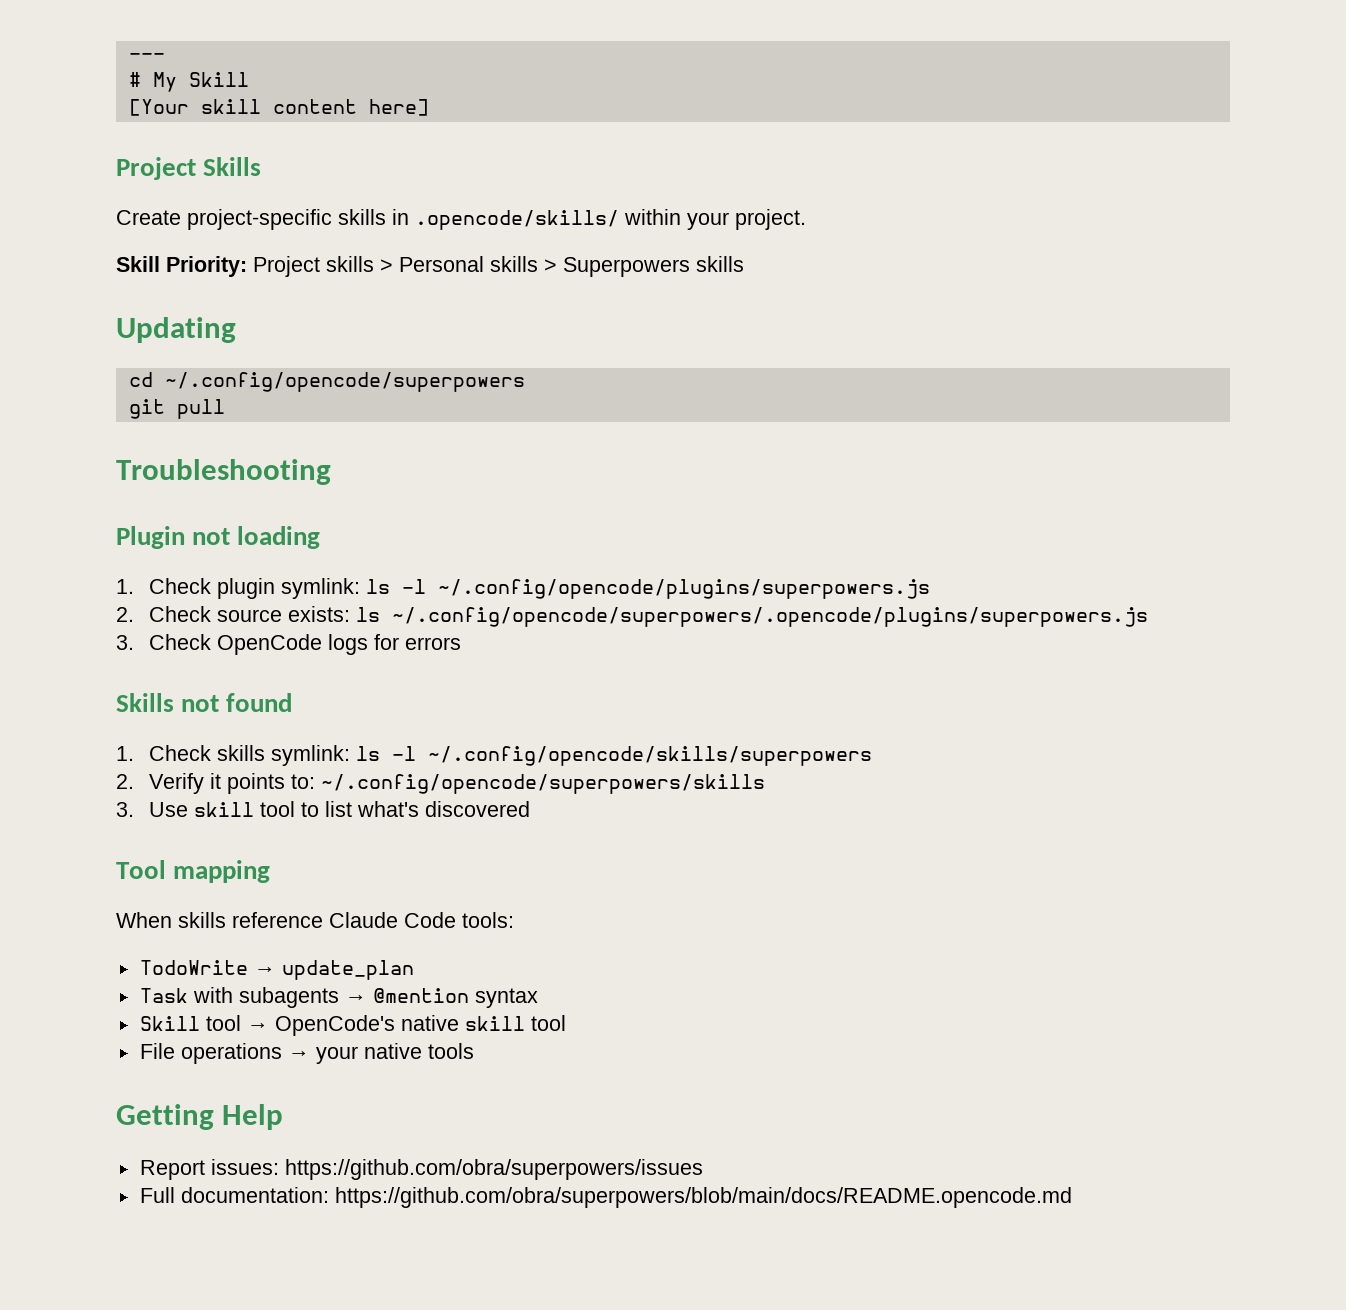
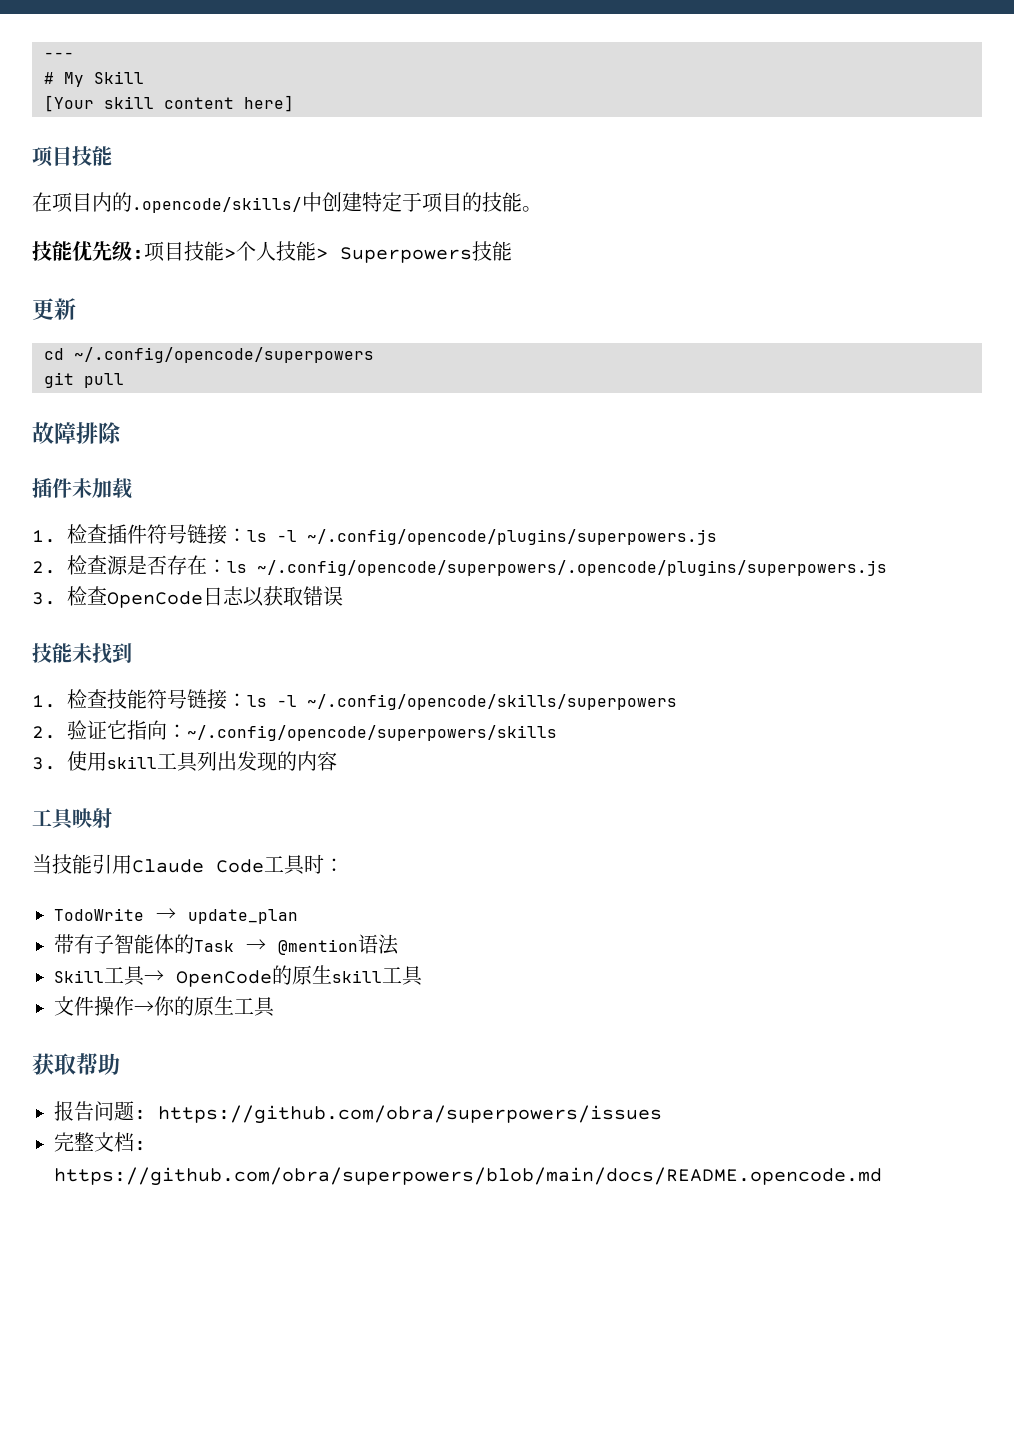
  [Your skill content here]
- Project Skills
- Create project-specific skills in .opencode/skills/ within your project.
- Skill Priority: Project skills > Personal skills > Superpowers skills
- Updating
+ 项目技能
+ 在项目内的.opencode/skills/中创建特定于项目的技能。
+ 技能优先级:项目技能>个人技能> Superpowers技能
+ 更新
  cd ~/.config/opencode/superpowers
  git pull
- Troubleshooting
- Plugin not loading
- 1. Check plugin symlink: ls -l ~/.config/opencode/plugins/superpowers.js
+ 故障排除
+ 插件未加载
+ 1.检查插件符号链接：ls -l ~/.config/opencode/plugins/superpowers.js
- 2. Check source exists: ls ~/.config/opencode/superpowers/.opencode/plugins/superpowers.js
+ 2.检查源是否存在：ls ~/.config/opencode/superpowers/.opencode/plugins/superpowers.js
- 3. Check OpenCode logs for errors
- Skills not found
- 1. Check skills symlink: ls -l ~/.config/opencode/skills/superpowers
- 2. Verify it points to: ~/.config/opencode/superpowers/skills
- 3. Use skill tool to list what's discovered
- Tool mapping
- When skills reference Claude Code tools:
+ 3.检查OpenCode日志以获取错误
+ 技能未找到
+ 1.检查技能符号链接：ls -l ~/.config/opencode/skills/superpowers
+ 2.验证它指向：~/.config/opencode/superpowers/skills
+ 3.使用skill工具列出发现的内容
+ 工具映射
+ 当技能引用Claude Code工具时：
- Task with subagents → @mention syntax
- Skill tool → OpenCode's native skill tool
- File operations → your native tools
- Getting Help
- Report issues: https://github.com/obra/superpowers/issues
- Full documentation: https://github.com/obra/superpowers/blob/main/docs/README.opencode.md
+ 带有子智能体的Task → @mention语法
+ Skill工具→ OpenCode的原生skill工具
+ 文件操作→你的原生工具
+ 获取帮助
+ 报告问题: https://github.com/obra/superpowers/issues
+ 完整文档: https://github.com/obra/superpowers/blob/main/docs/README.opencode.md

